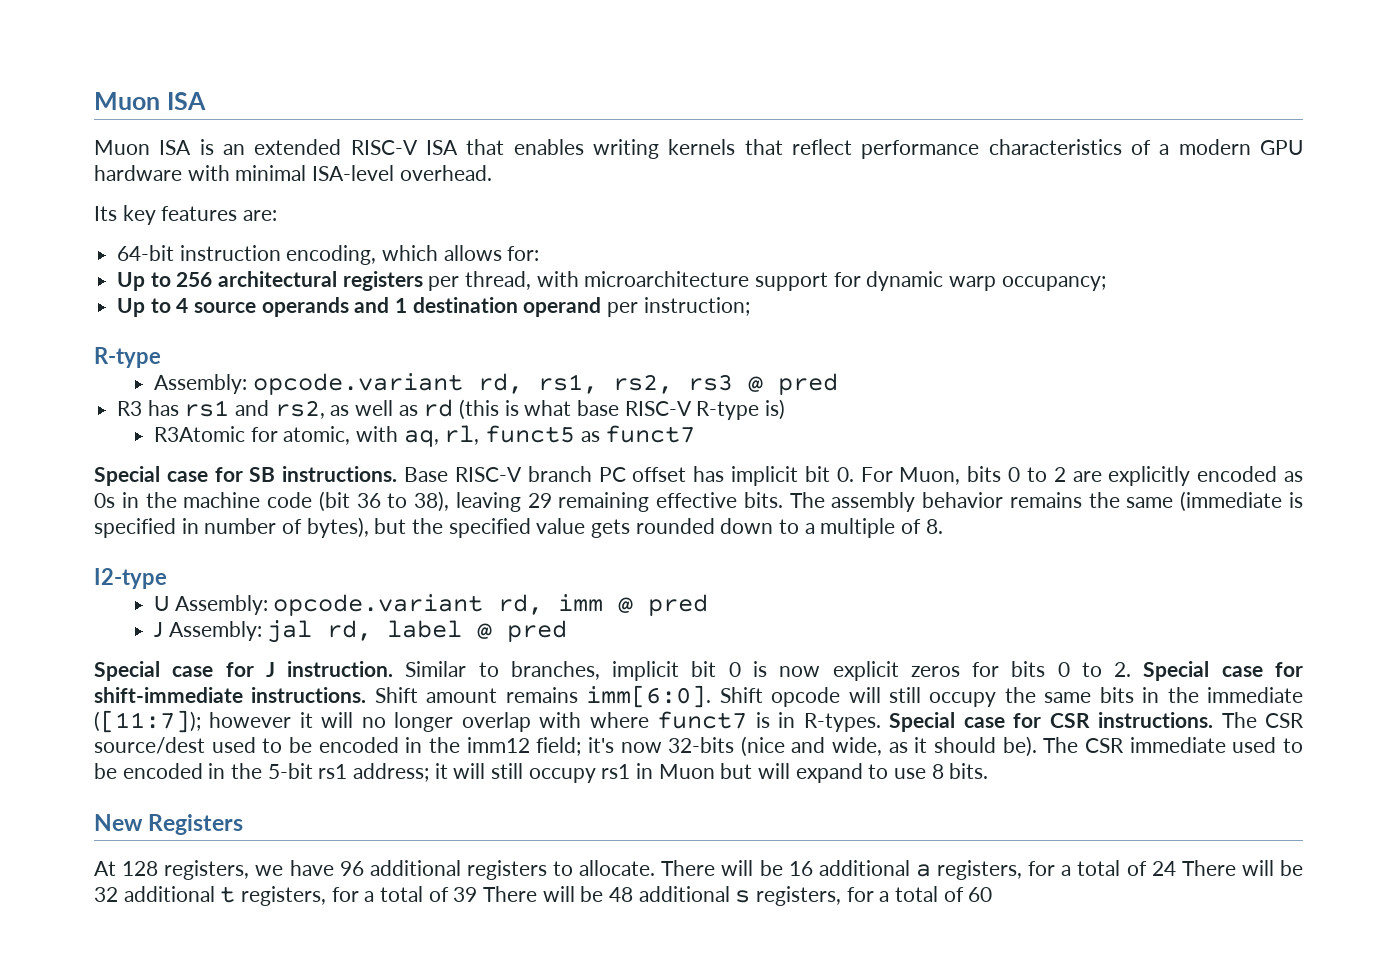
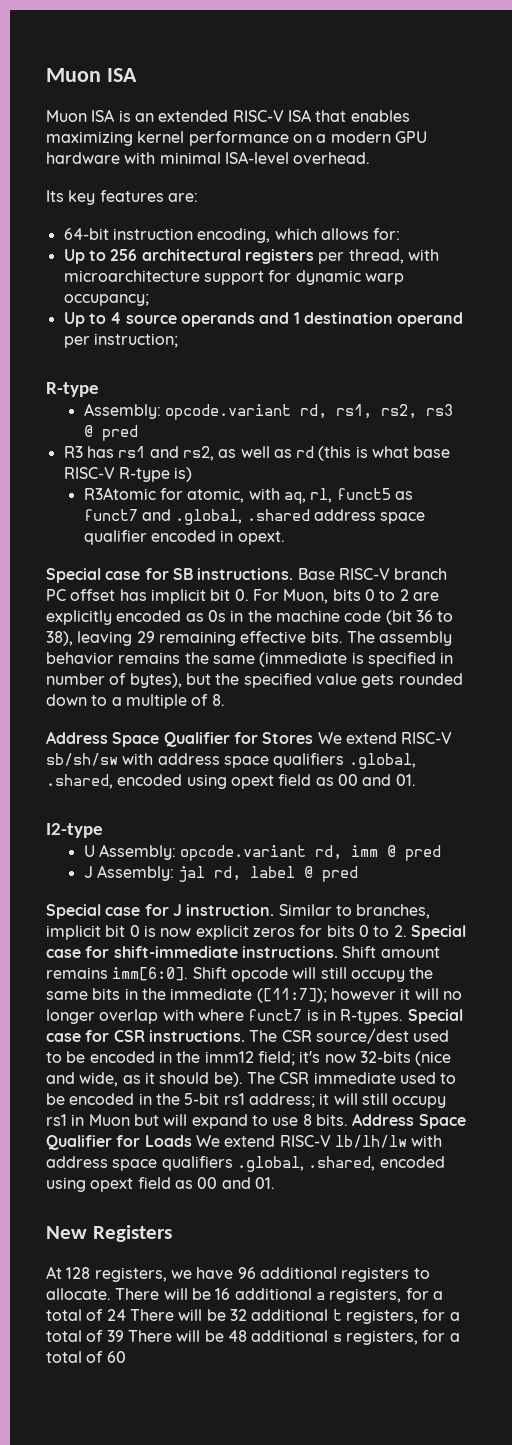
- Muon ISA is an extended RISC-V ISA that enables writing kernels that reflect performance characteristics of a modern GPU hardware with minimal ISA-level overhead.
+ Muon ISA is an extended RISC-V ISA that enables maximizing kernel performance on a modern GPU hardware with minimal ISA-level overhead.
- R3Atomic for atomic, with aq, rl, funct5 as funct7
+ R3Atomic for atomic, with aq, rl, funct5 as funct7 and .global, .shared address space qualifier encoded in opext.
+ Address Space Qualifier for Stores We extend RISC-V sb/sh/sw with address space qualifiers .global, .shared, encoded using opext field as 00 and 01.
+ Address Space Qualifier for Loads We extend RISC-V lb/lh/lw with address space qualifiers .global, .shared, encoded using opext field as 00 and 01.

